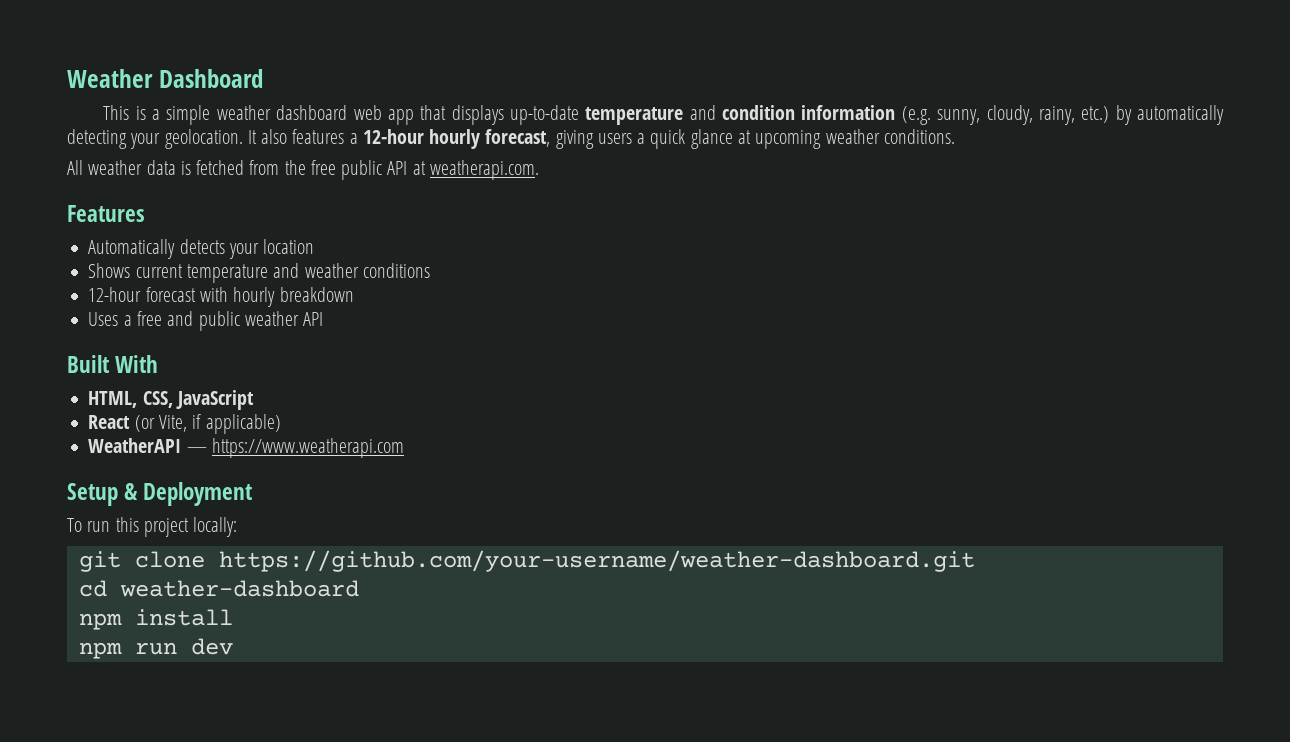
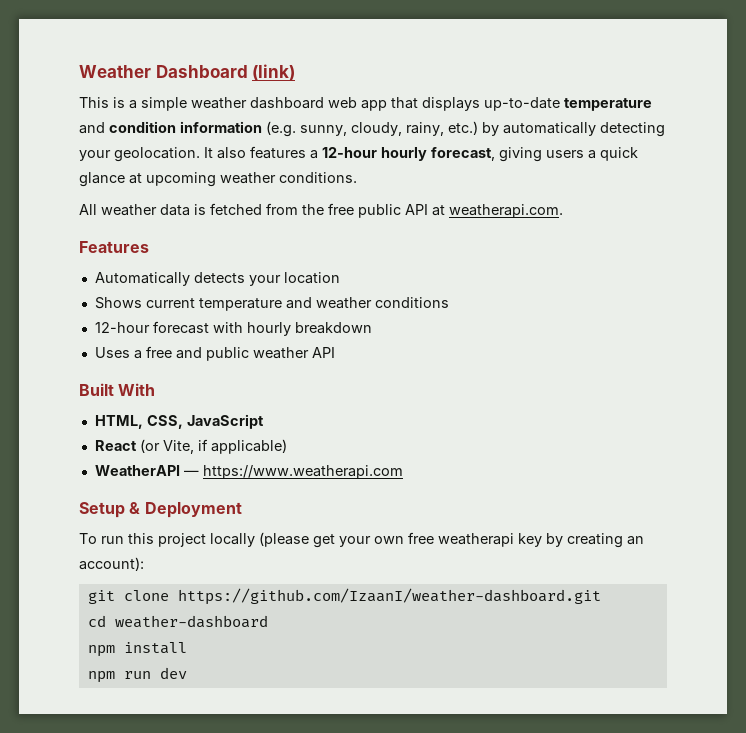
- Weather Dashboard
+ Weather Dashboard (link)
- To run this project locally:
+ To run this project locally (please get your own free weatherapi key by creating an account):
- git clone https://github.com/your-username/weather-dashboard.git
+ git clone https://github.com/IzaanI/weather-dashboard.git

